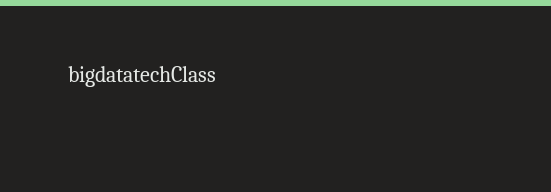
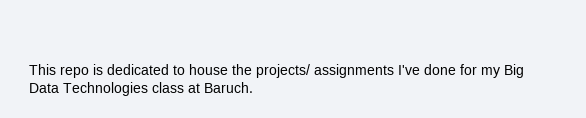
- bigdatatechClass
+ This repo is dedicated to house the projects/ assignments I've done for my Big Data Technologies class at Baruch.

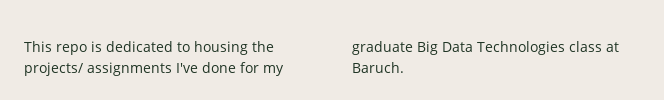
- This repo is dedicated to house the projects/ assignments I've done for my Big Data Technologies class at Baruch.
+ This repo is dedicated to housing the projects/ assignments I've done for my graduate Big Data Technologies class at Baruch.

